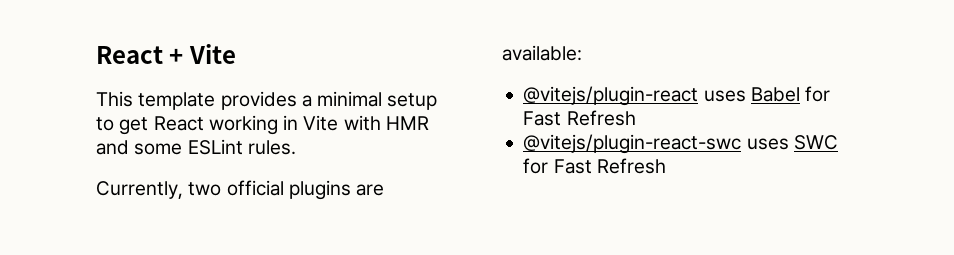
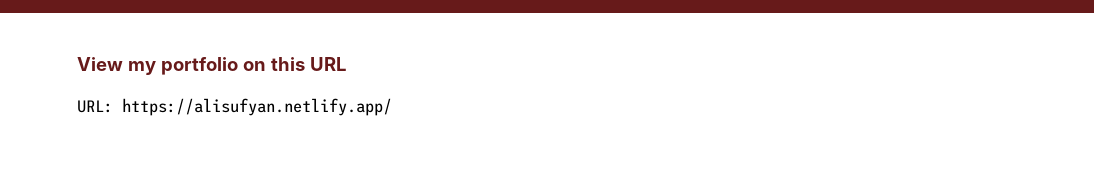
- React + Vite
- This template provides a minimal setup to get React working in Vite with HMR and some ESLint rules.
- Currently, two official plugins are available:
- @vitejs/plugin-react uses Babel for Fast Refresh
- @vitejs/plugin-react-swc uses SWC for Fast Refresh
+ View my portfolio on this URL
+ URL: https://alisufyan.netlify.app/

